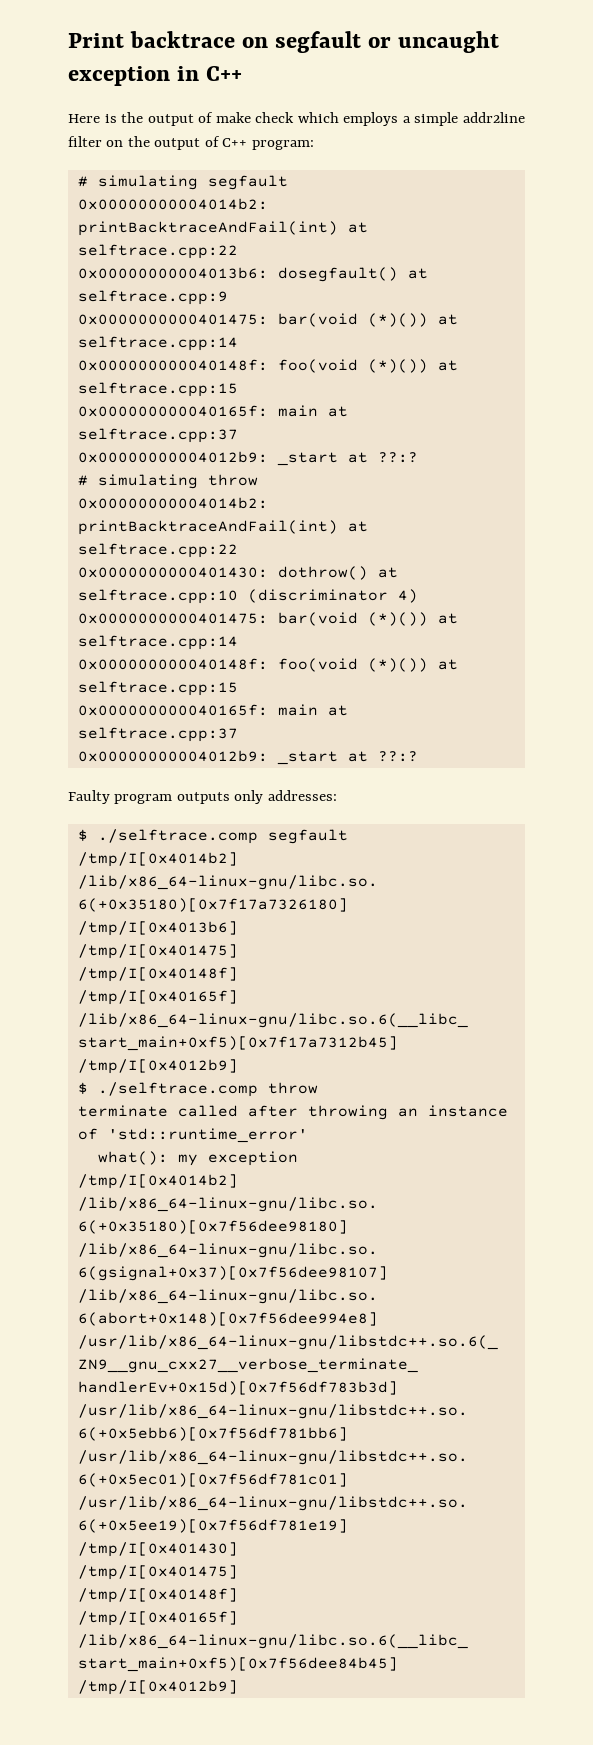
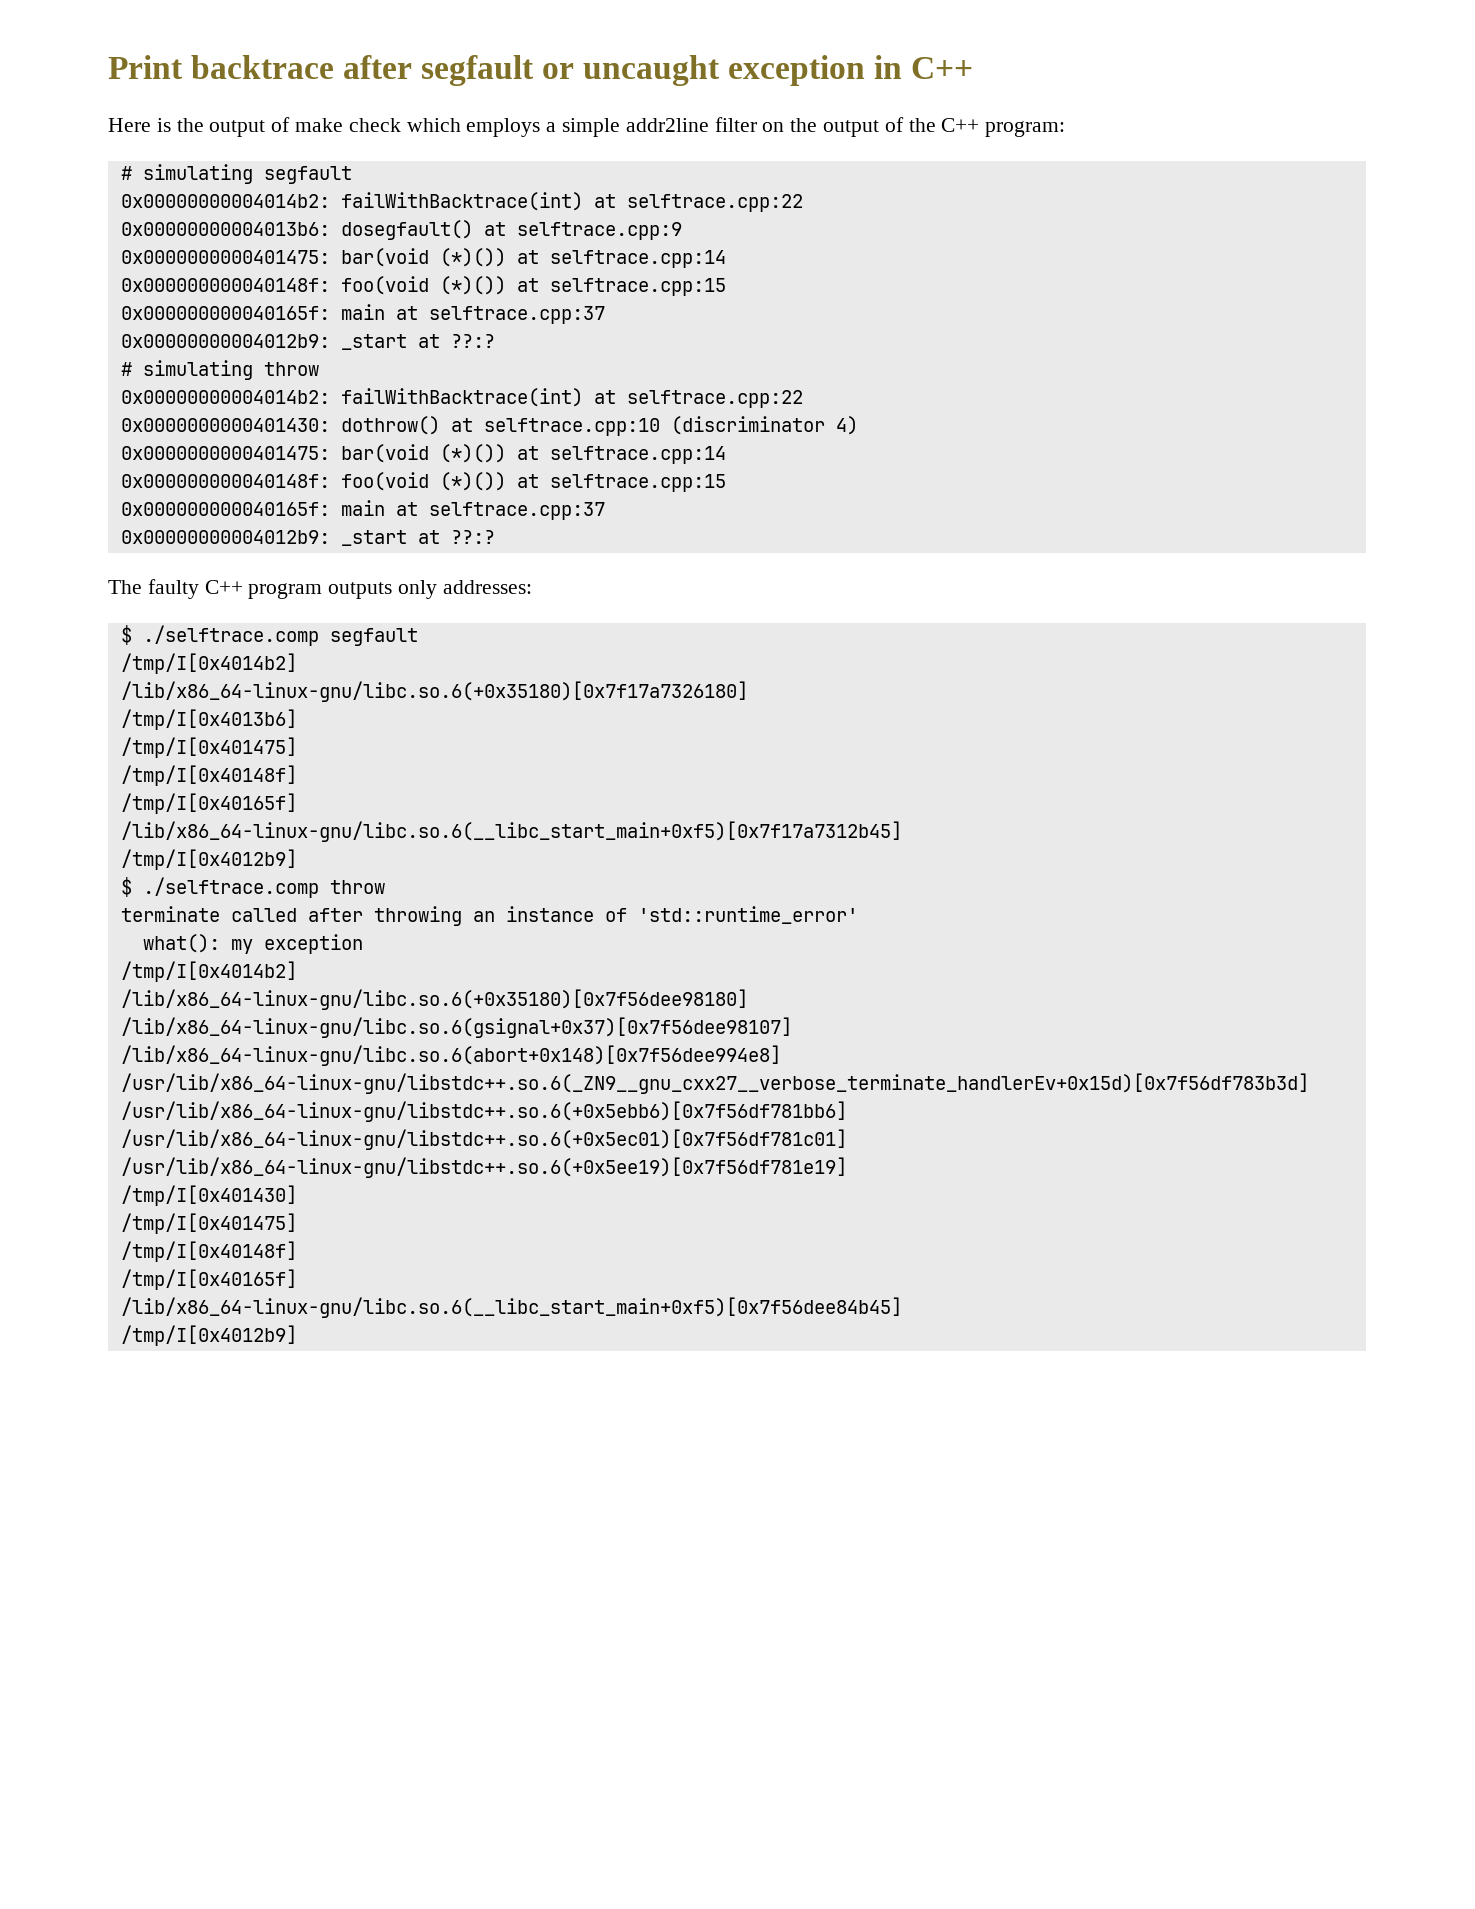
- Print backtrace on segfault or uncaught exception in C++
+ Print backtrace after segfault or uncaught exception in C++
- Here is the output of make check which employs a simple addr2line filter on the output of C++ program:
+ Here is the output of make check which employs a simple addr2line filter on the output of the C++ program:
  # simulating segfault
- 0x00000000004014b2: printBacktraceAndFail(int) at selftrace.cpp:22
+ 0x00000000004014b2: failWithBacktrace(int) at selftrace.cpp:22
  # simulating throw
- 0x00000000004014b2: printBacktraceAndFail(int) at selftrace.cpp:22
+ 0x00000000004014b2: failWithBacktrace(int) at selftrace.cpp:22
- Faulty program outputs only addresses:
+ The faulty C++ program outputs only addresses:

